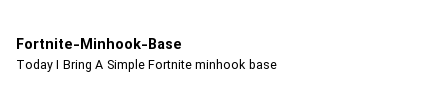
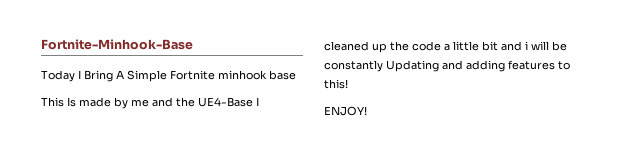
+ This Is made by me and the UE4-Base I cleaned up the code a little bit and i will be constantly Updating and adding features to this!
+ ENJOY!

